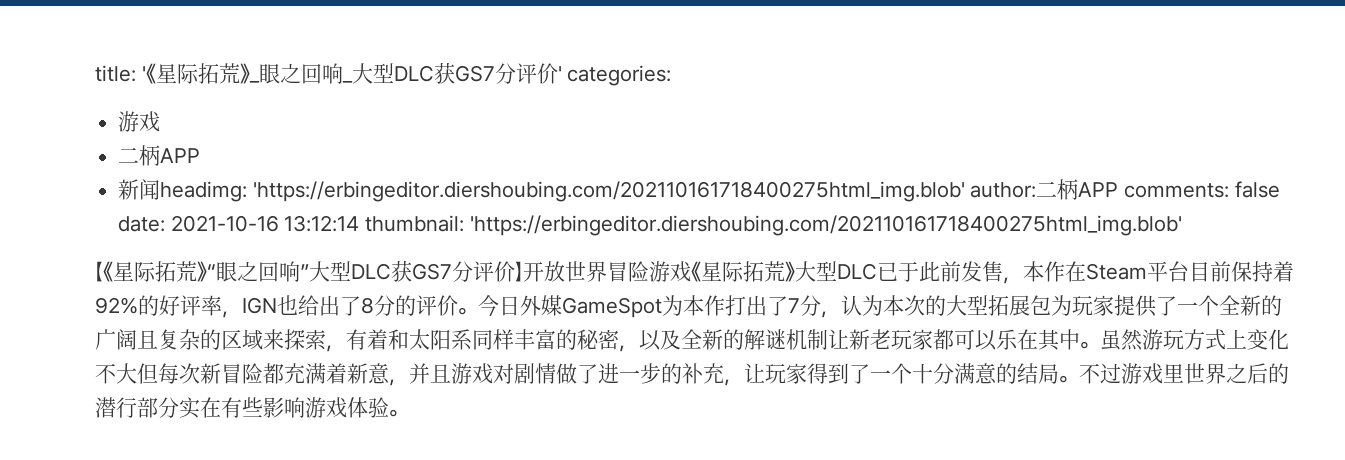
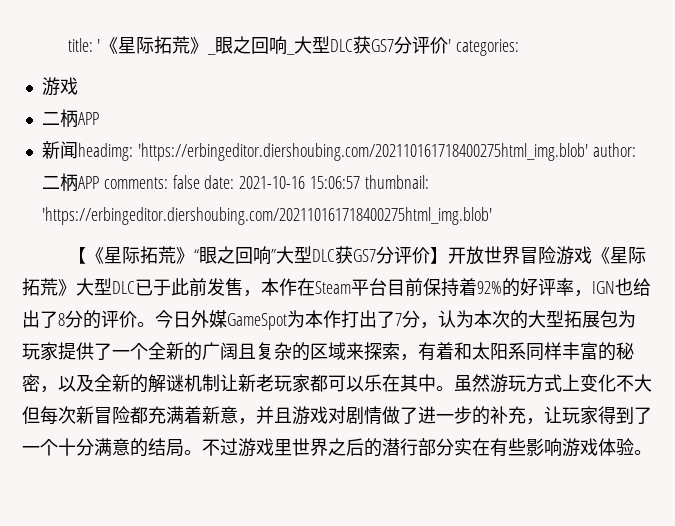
- 新闻headimg: 'https://erbingeditor.diershoubing.com/202110161718400275html_img.blob' author:二柄APP comments: false date: 2021-10-16 13:12:14 thumbnail: 'https://erbingeditor.diershoubing.com/202110161718400275html_img.blob'
+ 新闻headimg: 'https://erbingeditor.diershoubing.com/202110161718400275html_img.blob' author:二柄APP comments: false date: 2021-10-16 15:06:57 thumbnail: 'https://erbingeditor.diershoubing.com/202110161718400275html_img.blob'

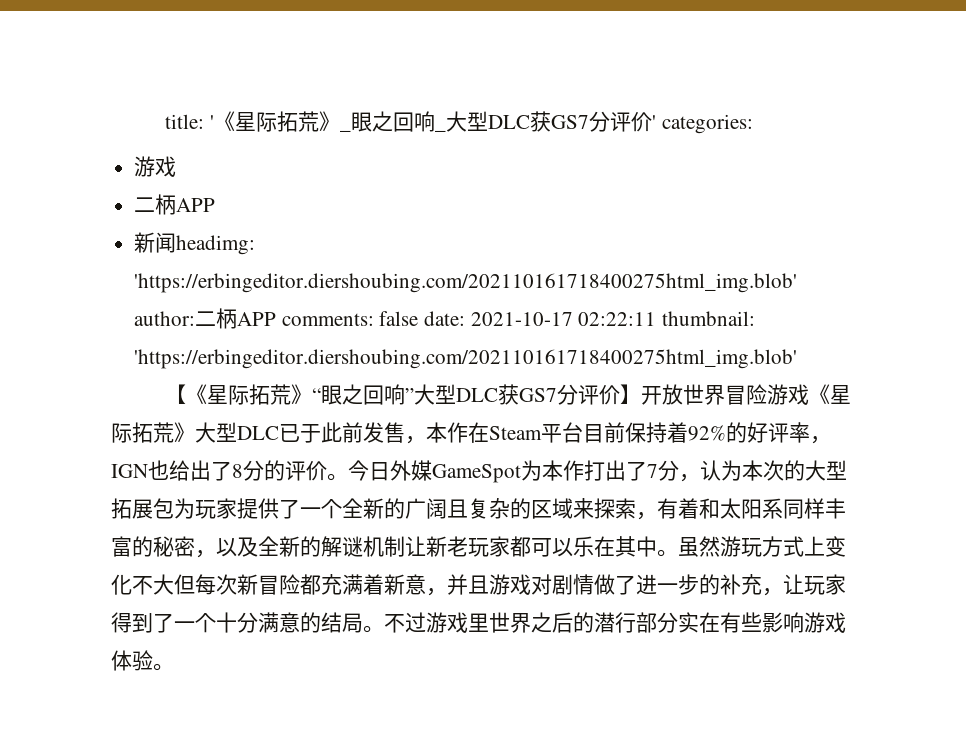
- 新闻headimg: 'https://erbingeditor.diershoubing.com/202110161718400275html_img.blob' author:二柄APP comments: false date: 2021-10-16 15:06:57 thumbnail: 'https://erbingeditor.diershoubing.com/202110161718400275html_img.blob'
+ 新闻headimg: 'https://erbingeditor.diershoubing.com/202110161718400275html_img.blob' author:二柄APP comments: false date: 2021-10-17 02:22:11 thumbnail: 'https://erbingeditor.diershoubing.com/202110161718400275html_img.blob'

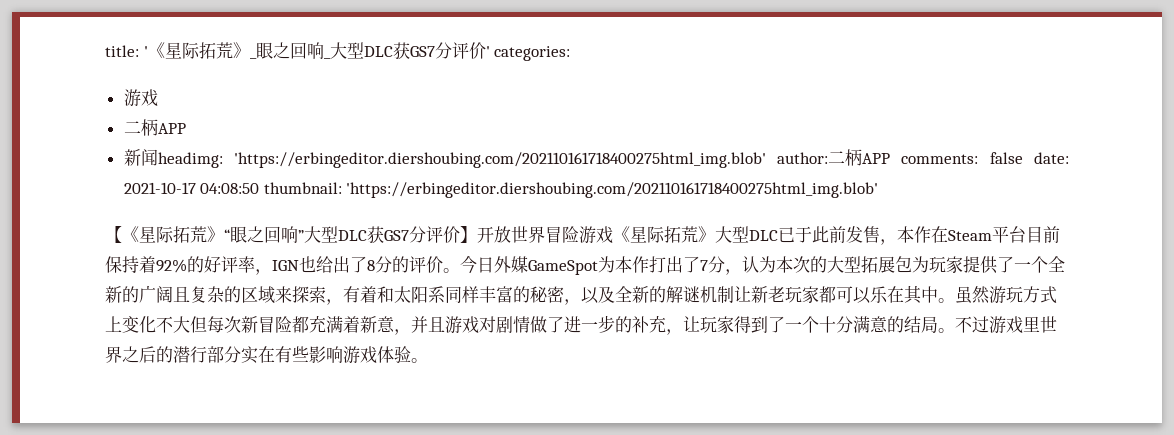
- 新闻headimg: 'https://erbingeditor.diershoubing.com/202110161718400275html_img.blob' author:二柄APP comments: false date: 2021-10-17 02:22:11 thumbnail: 'https://erbingeditor.diershoubing.com/202110161718400275html_img.blob'
+ 新闻headimg: 'https://erbingeditor.diershoubing.com/202110161718400275html_img.blob' author:二柄APP comments: false date: 2021-10-17 04:08:50 thumbnail: 'https://erbingeditor.diershoubing.com/202110161718400275html_img.blob'

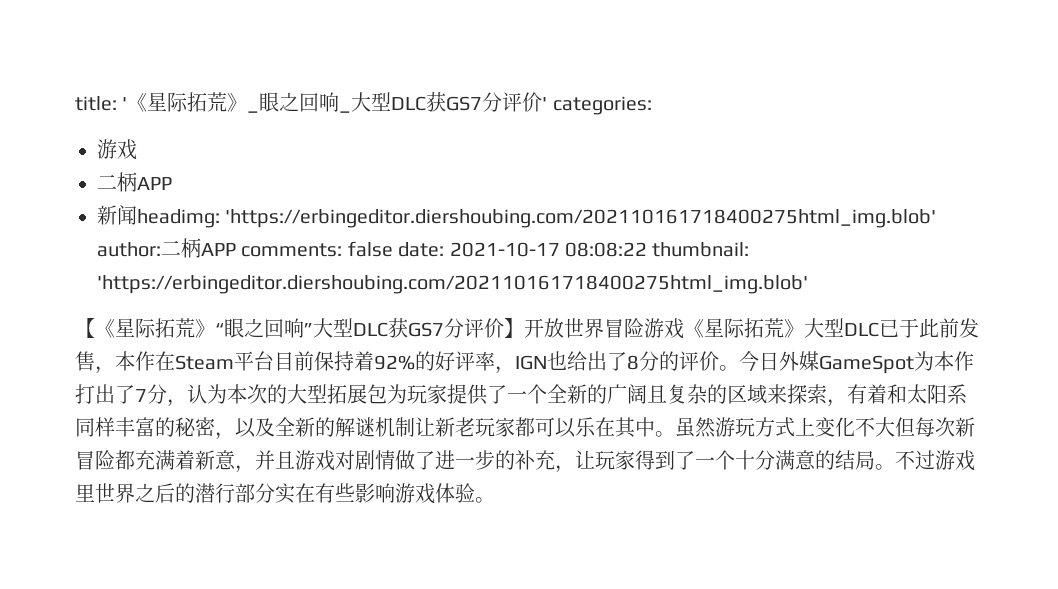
- 新闻headimg: 'https://erbingeditor.diershoubing.com/202110161718400275html_img.blob' author:二柄APP comments: false date: 2021-10-17 04:08:50 thumbnail: 'https://erbingeditor.diershoubing.com/202110161718400275html_img.blob'
+ 新闻headimg: 'https://erbingeditor.diershoubing.com/202110161718400275html_img.blob' author:二柄APP comments: false date: 2021-10-17 08:08:22 thumbnail: 'https://erbingeditor.diershoubing.com/202110161718400275html_img.blob'

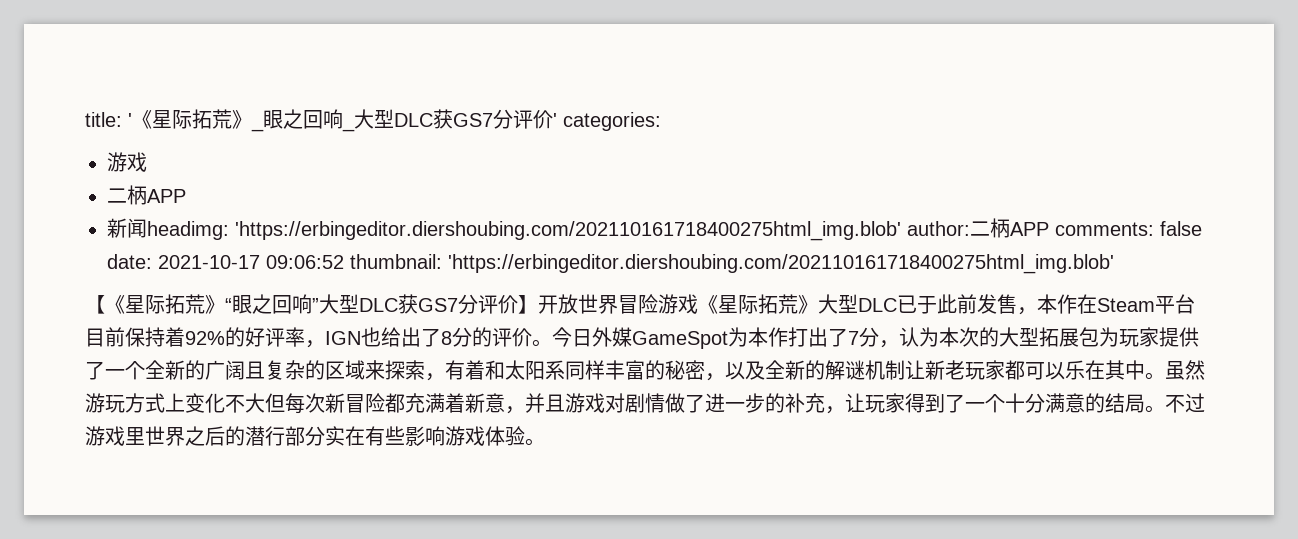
- 新闻headimg: 'https://erbingeditor.diershoubing.com/202110161718400275html_img.blob' author:二柄APP comments: false date: 2021-10-17 08:08:22 thumbnail: 'https://erbingeditor.diershoubing.com/202110161718400275html_img.blob'
+ 新闻headimg: 'https://erbingeditor.diershoubing.com/202110161718400275html_img.blob' author:二柄APP comments: false date: 2021-10-17 09:06:52 thumbnail: 'https://erbingeditor.diershoubing.com/202110161718400275html_img.blob'

